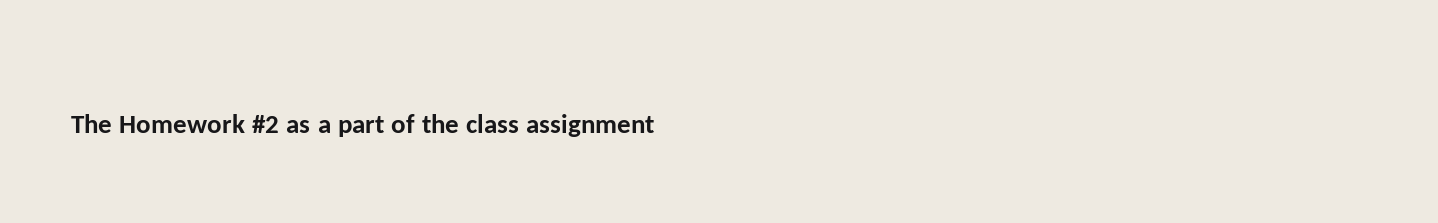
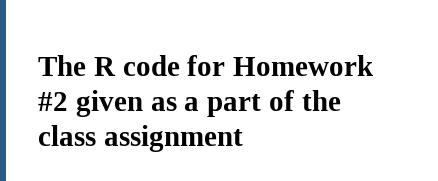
- The Homework #2 as a part of the class assignment
+ The R code for Homework #2 given as a part of the class assignment

